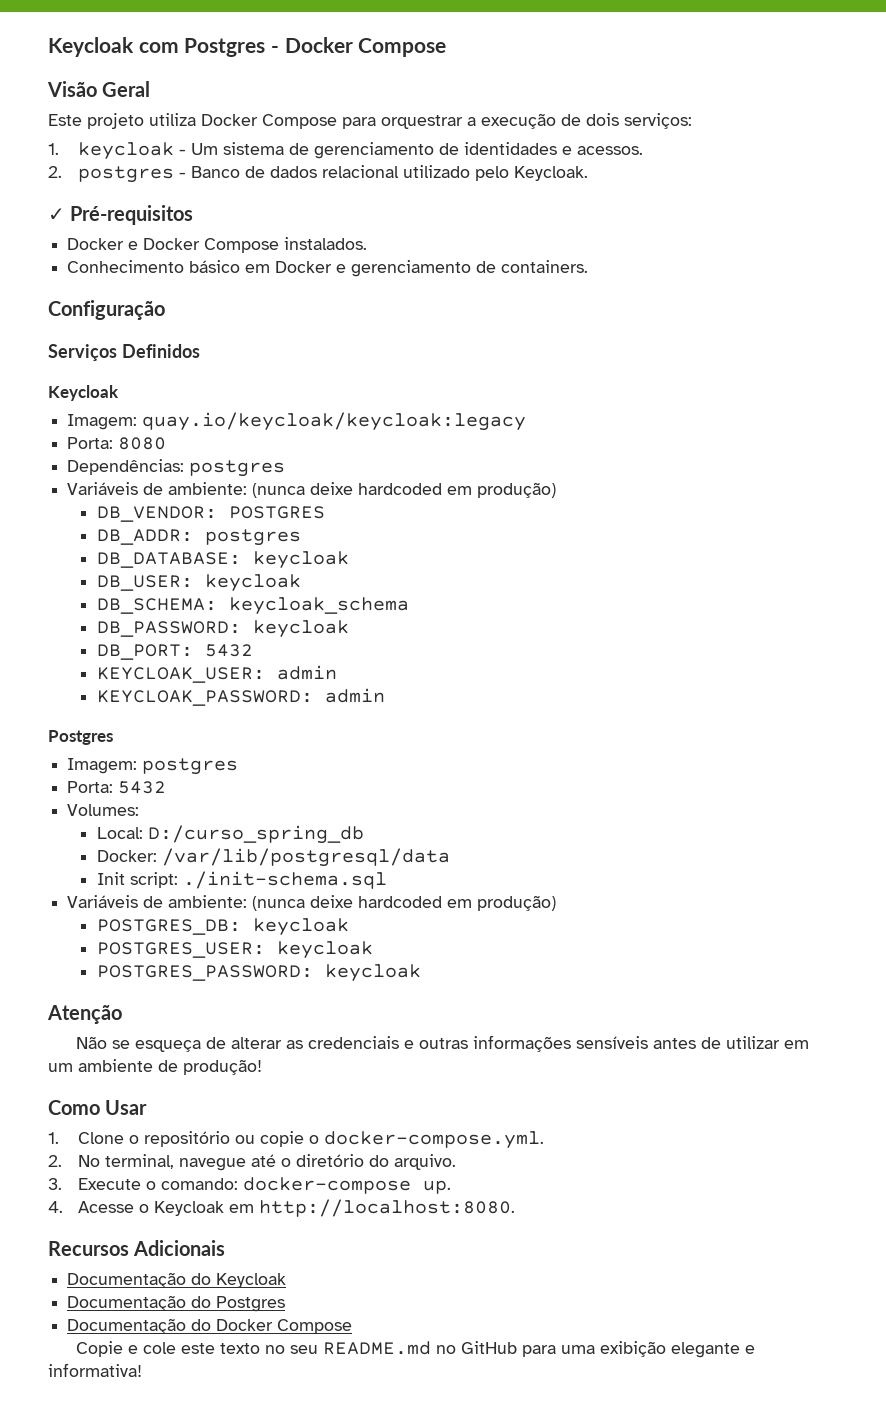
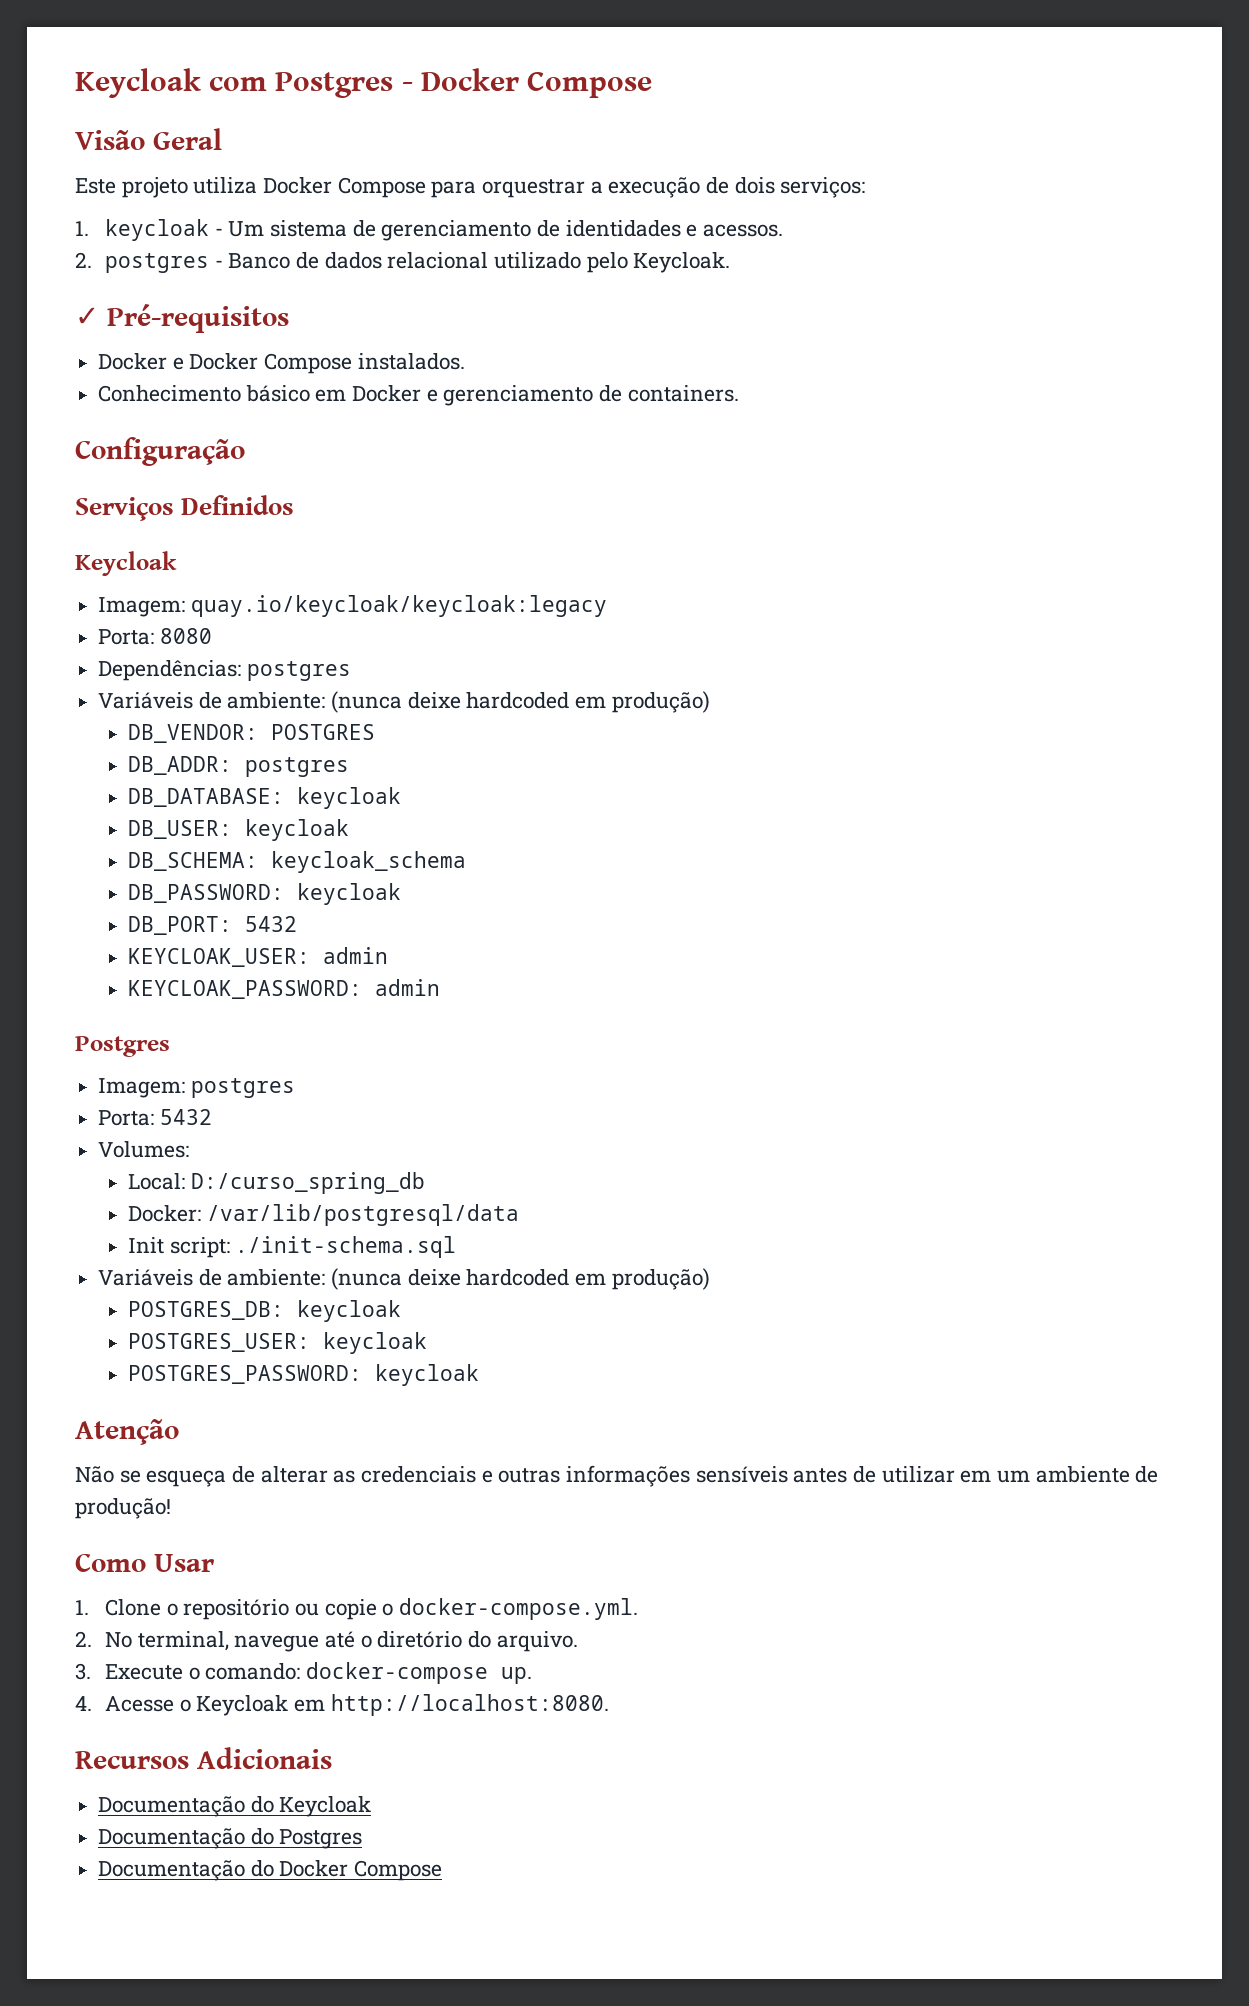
- Copie e cole este texto no seu README.md no GitHub para uma exibição elegante e informativa!

